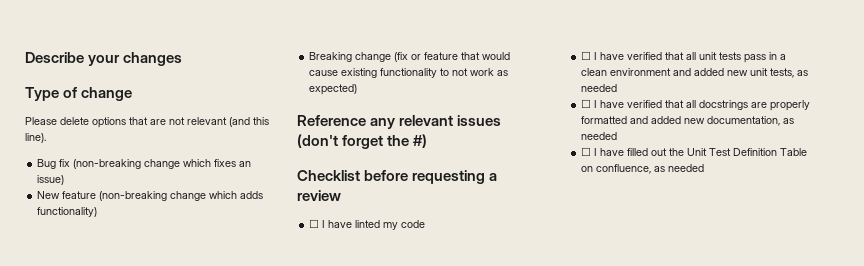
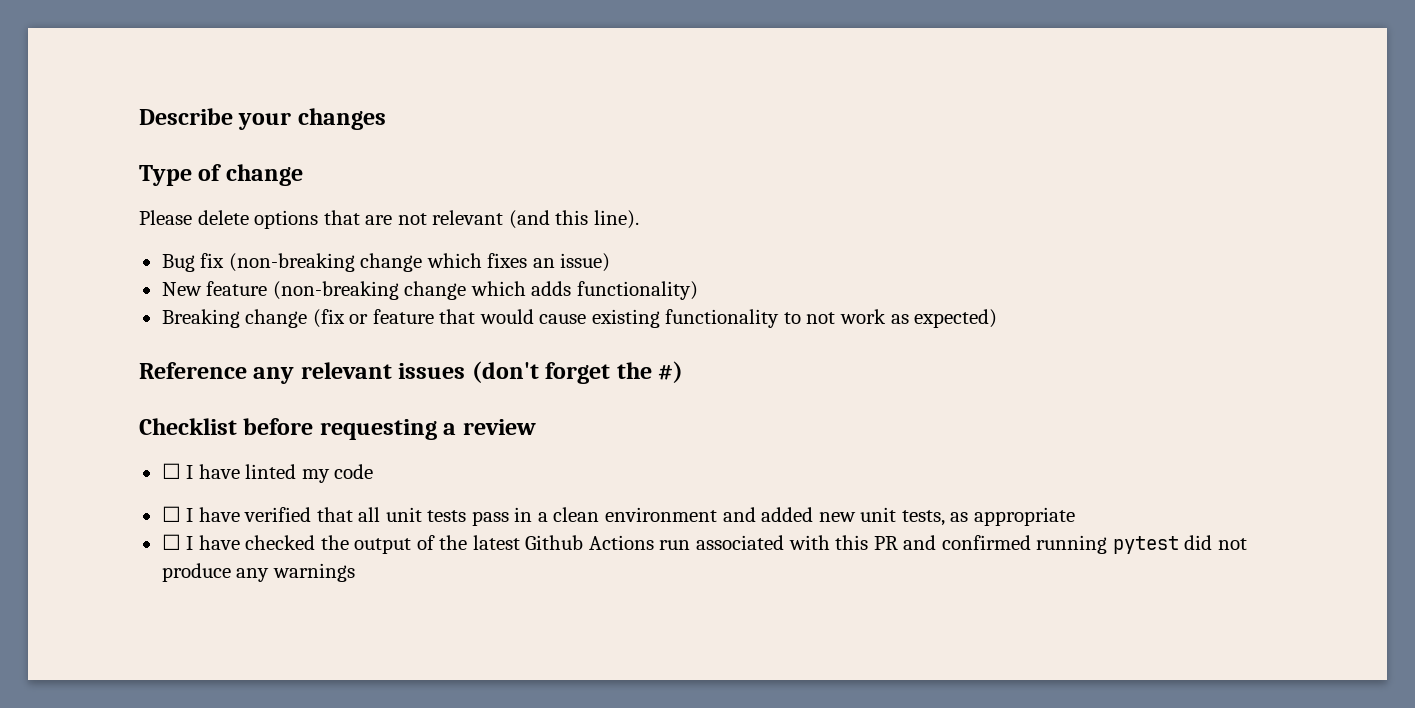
- ☐ I have verified that all unit tests pass in a clean environment and added new unit tests, as needed
- ☐ I have verified that all docstrings are properly formatted and added new documentation, as needed
- ☐ I have filled out the Unit Test Definition Table on confluence, as needed
+ ☐ I have verified that all unit tests pass in a clean environment and added new unit tests, as appropriate
+ ☐ I have checked the output of the latest Github Actions run associated with this PR and confirmed running pytest did not produce any warnings

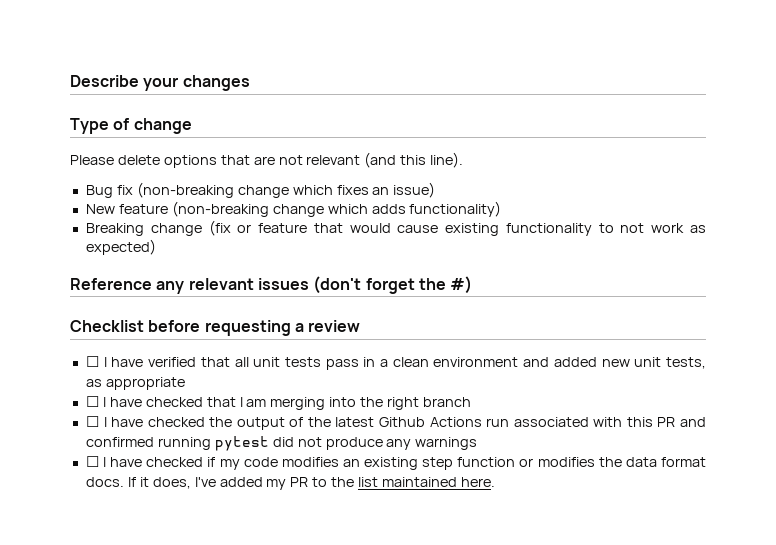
- ☐ I have linted my code
+ ☐ I have checked that I am merging into the right branch
+ ☐ I have checked if my code modifies an existing step function or modifies the data format docs. If it does, I've added my PR to the list maintained here.

